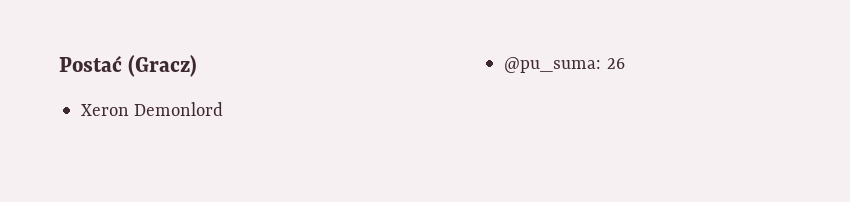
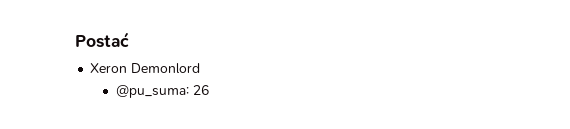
- Postać (Gracz)
+ Postać

